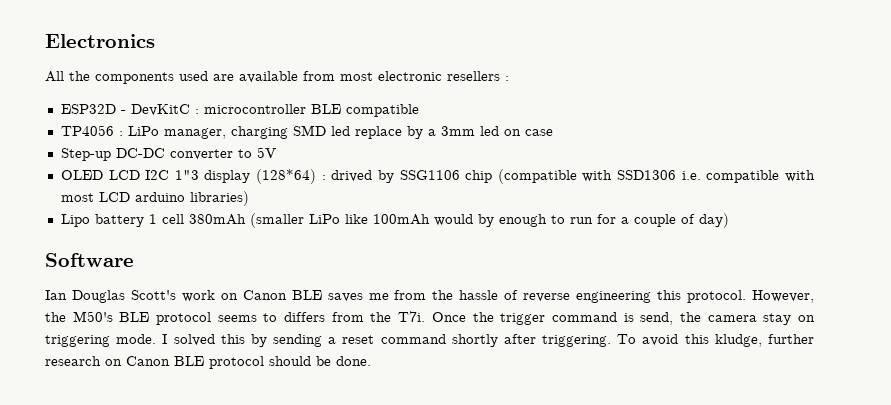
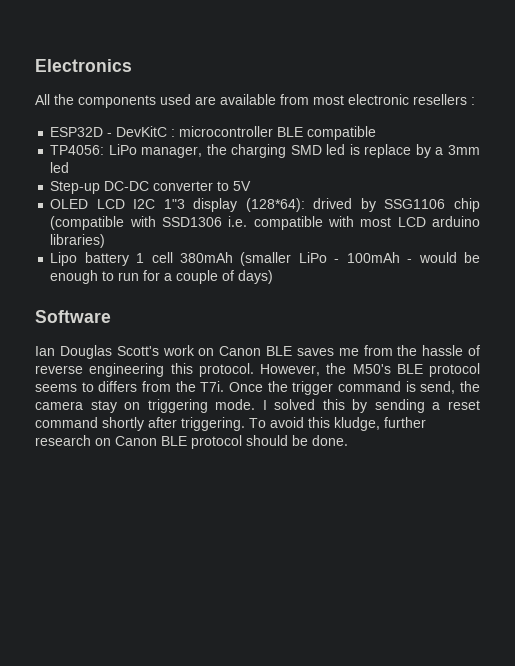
- TP4056 : LiPo manager, charging SMD led replace by a 3mm led on case
+ TP4056: LiPo manager, the charging SMD led is replace by a 3mm led
- OLED LCD I2C 1"3 display (128*64) : drived by SSG1106 chip (compatible with SSD1306 i.e. compatible with most LCD arduino libraries)
+ OLED LCD I2C 1"3 display (128*64): drived by SSG1106 chip (compatible with SSD1306 i.e. compatible with most LCD arduino libraries)
- Lipo battery 1 cell 380mAh (smaller LiPo like 100mAh would by enough to run for a couple of day)
+ Lipo battery 1 cell 380mAh (smaller LiPo - 100mAh - would be enough to run for a couple of days)

